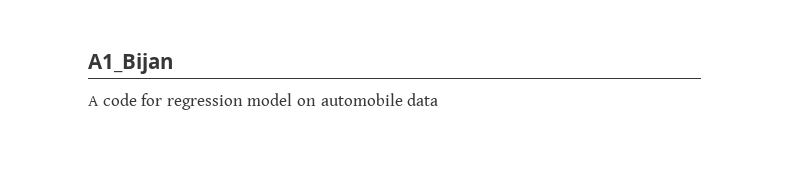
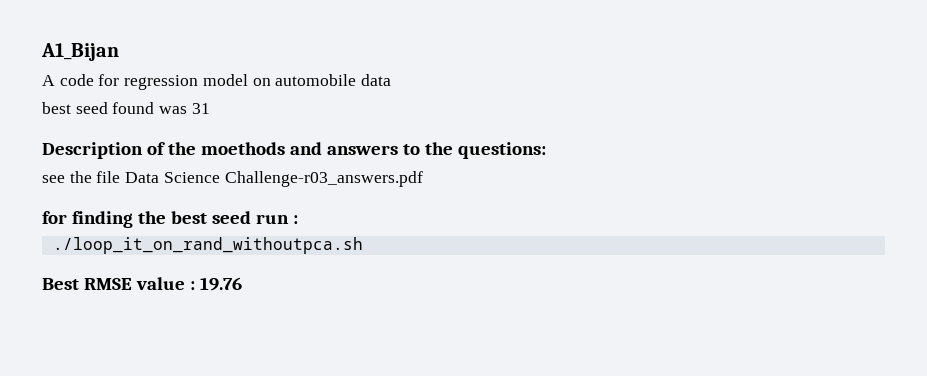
+ best seed found was 31
+ Description of the moethods and answers to the questions:
+ see the file Data Science Challenge-r03_answers.pdf
+ for finding the best seed run :
+ ./loop_it_on_rand_withoutpca.sh
+ Best RMSE value : 19.76

